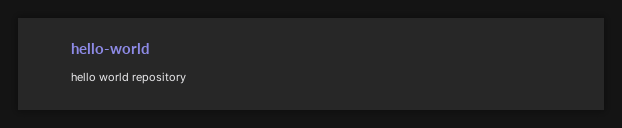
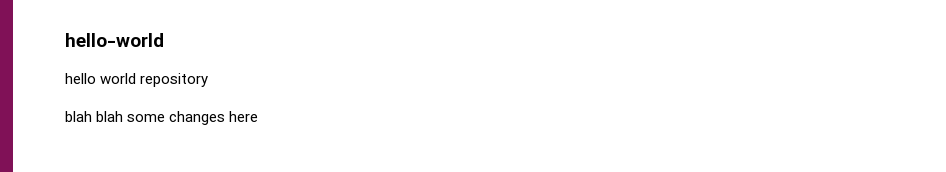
+ blah blah some changes here

